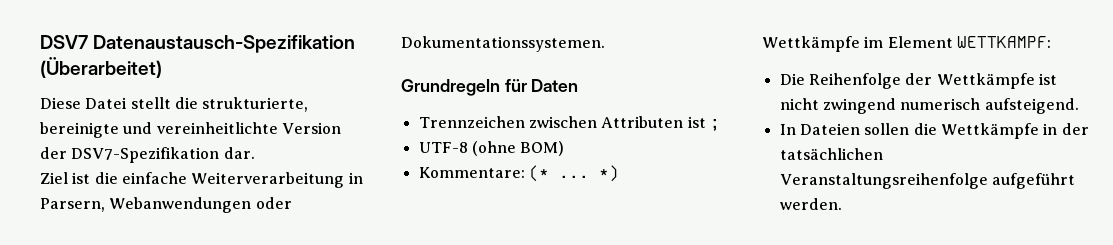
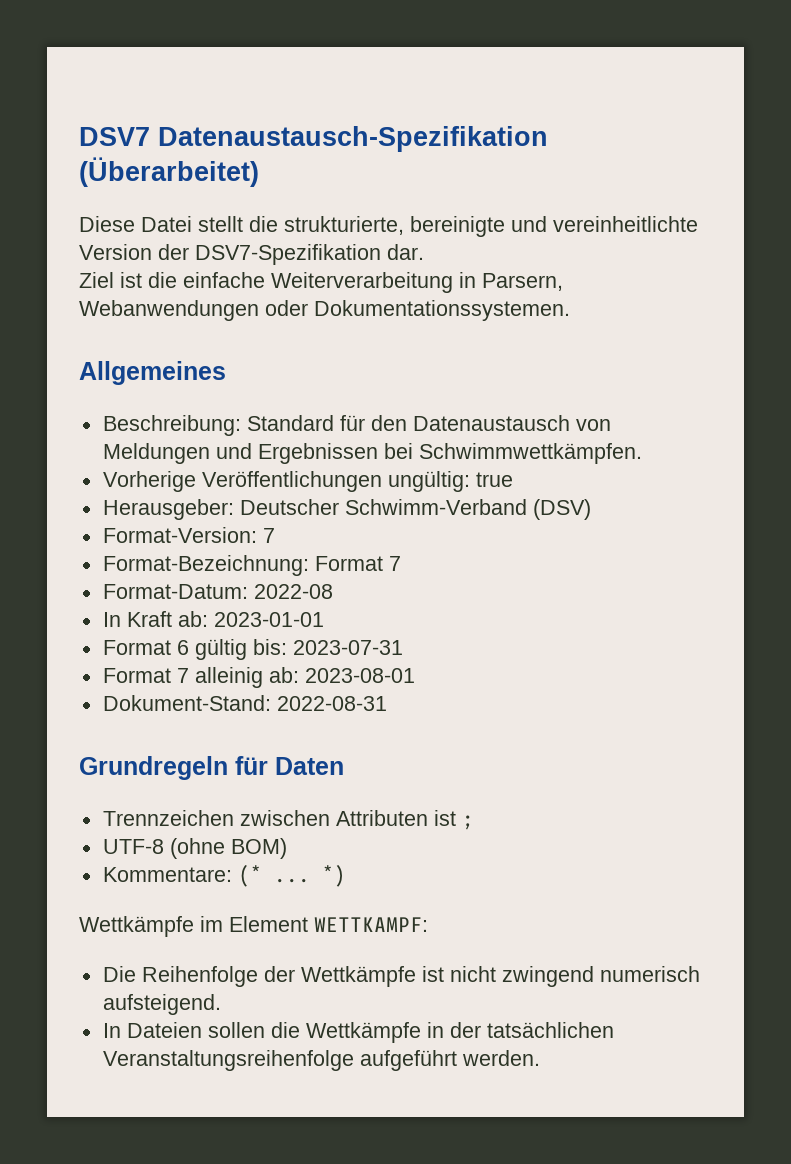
+ Allgemeines
+ Beschreibung: Standard für den Datenaustausch von Meldungen und Ergebnissen bei Schwimmwettkämpfen.
+ Vorherige Veröffentlichungen ungültig: true
+ Herausgeber: Deutscher Schwimm-Verband (DSV)
+ Format-Version: 7
+ Format-Bezeichnung: Format 7
+ Format-Datum: 2022-08
+ In Kraft ab: 2023-01-01
+ Format 6 gültig bis: 2023-07-31
+ Format 7 alleinig ab: 2023-08-01
+ Dokument-Stand: 2022-08-31

